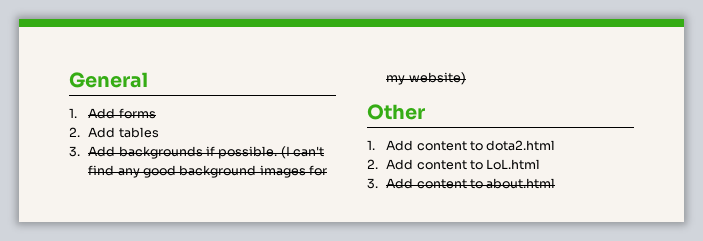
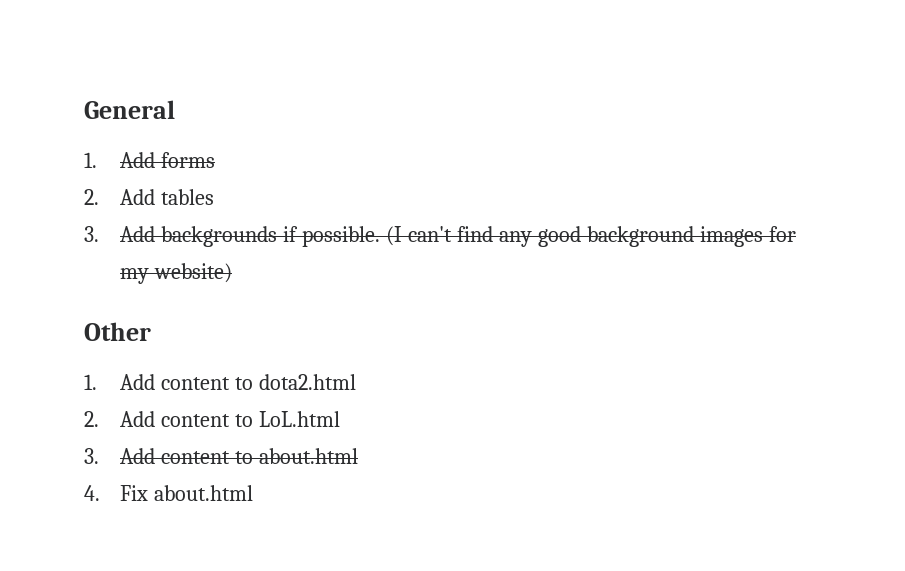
+ 4. Fix about.html

